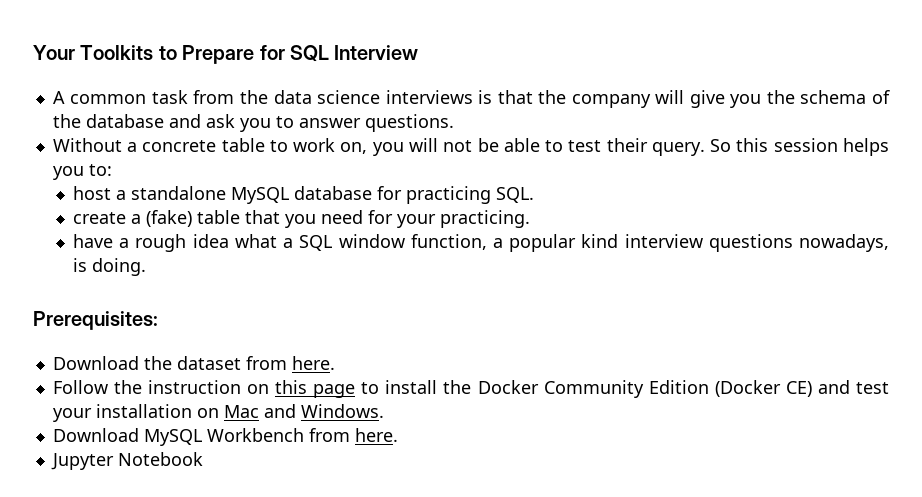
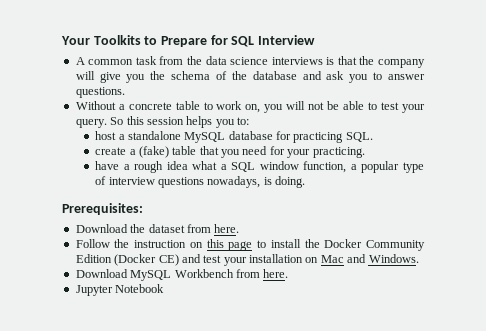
- Without a concrete table to work on, you will not be able to test their query.
+ Without a concrete table to work on, you will not be able to test your query.
- have a rough idea what a SQL window function, a popular kind interview questions nowadays, is doing.
+ have a rough idea what a SQL window function, a popular type of interview questions nowadays, is doing.

